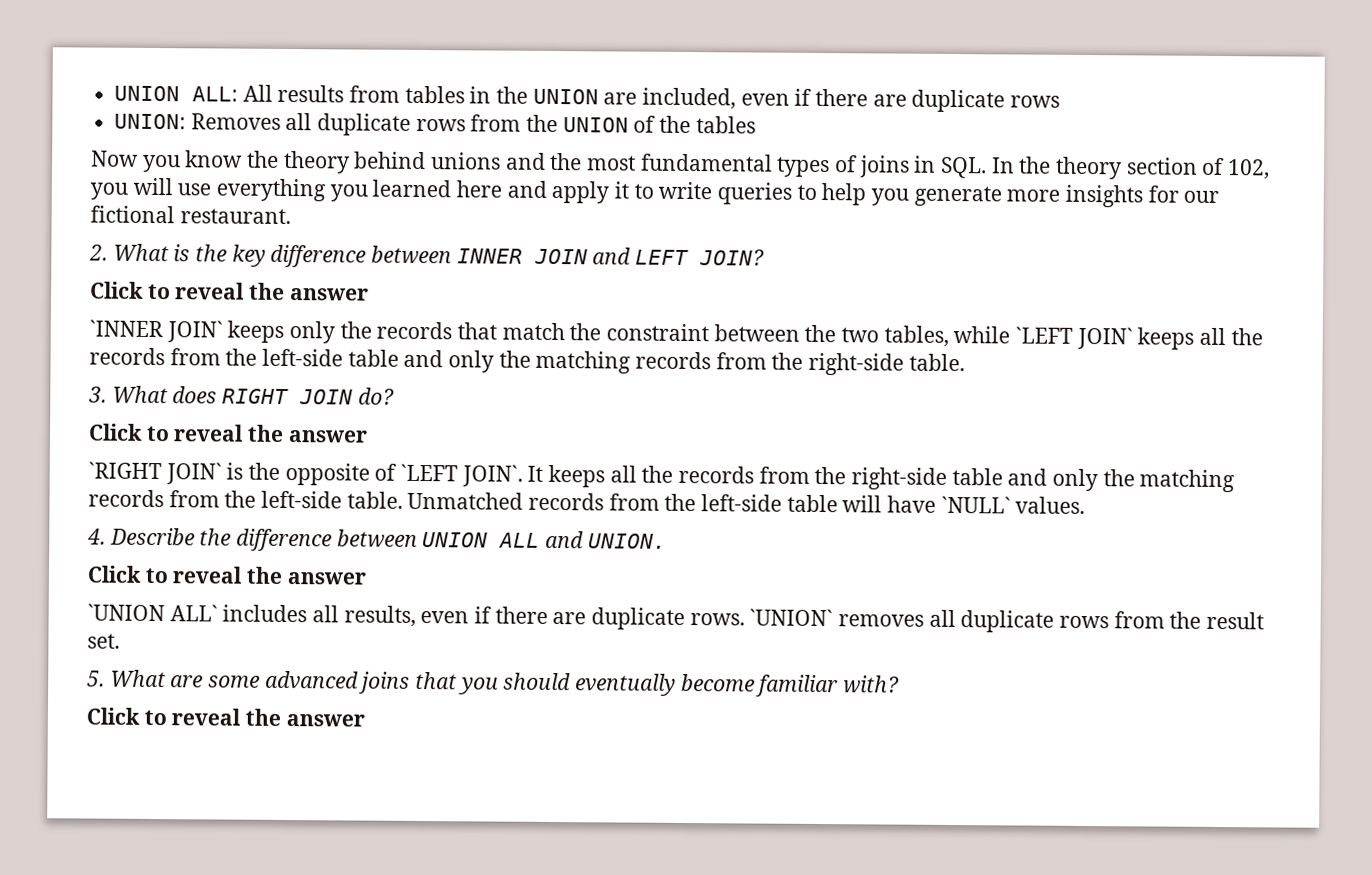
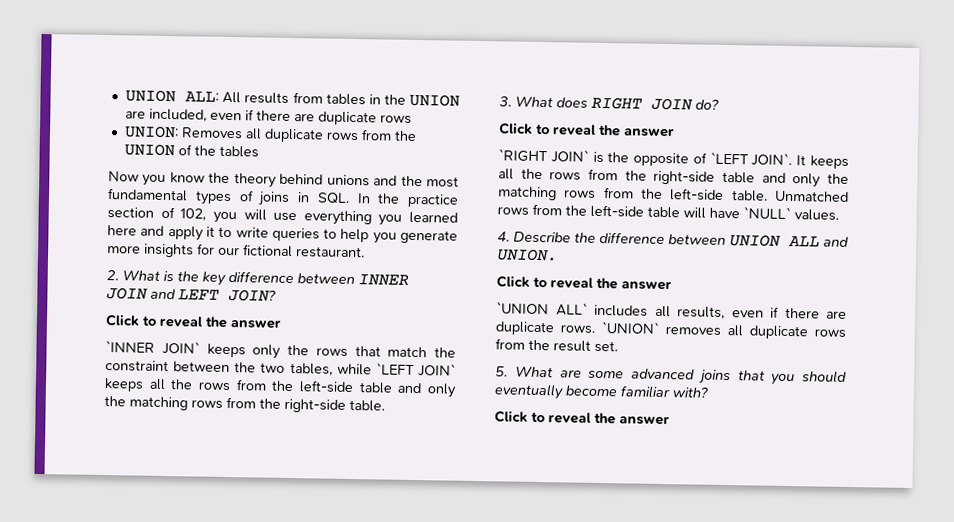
- Now you know the theory behind unions and the most fundamental types of joins in SQL. In the theory section of 102, you will use everything you learned here and apply it to write queries to help you generate more insights for our fictional restaurant.
+ Now you know the theory behind unions and the most fundamental types of joins in SQL. In the practice section of 102, you will use everything you learned here and apply it to write queries to help you generate more insights for our fictional restaurant.
- `INNER JOIN` keeps only the records that match the constraint between the two tables, while `LEFT JOIN` keeps all the records from the left-side table and only the matching records from the right-side table.
+ `INNER JOIN` keeps only the rows that match the constraint between the two tables, while `LEFT JOIN` keeps all the rows from the left-side table and only the matching rows from the right-side table.
- It keeps all the records from the right-side table and only the matching records from the left-side table.
+ It keeps all the rows from the right-side table and only the matching rows from the left-side table.
- Unmatched records from the left-side table will have `NULL` values.
+ Unmatched rows from the left-side table will have `NULL` values.

